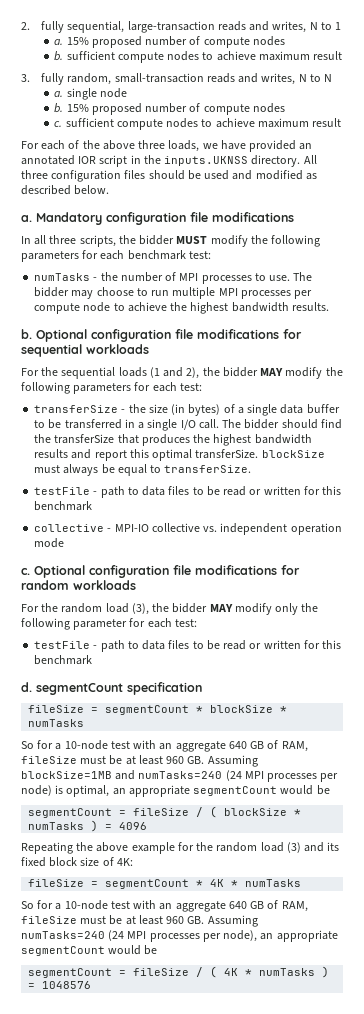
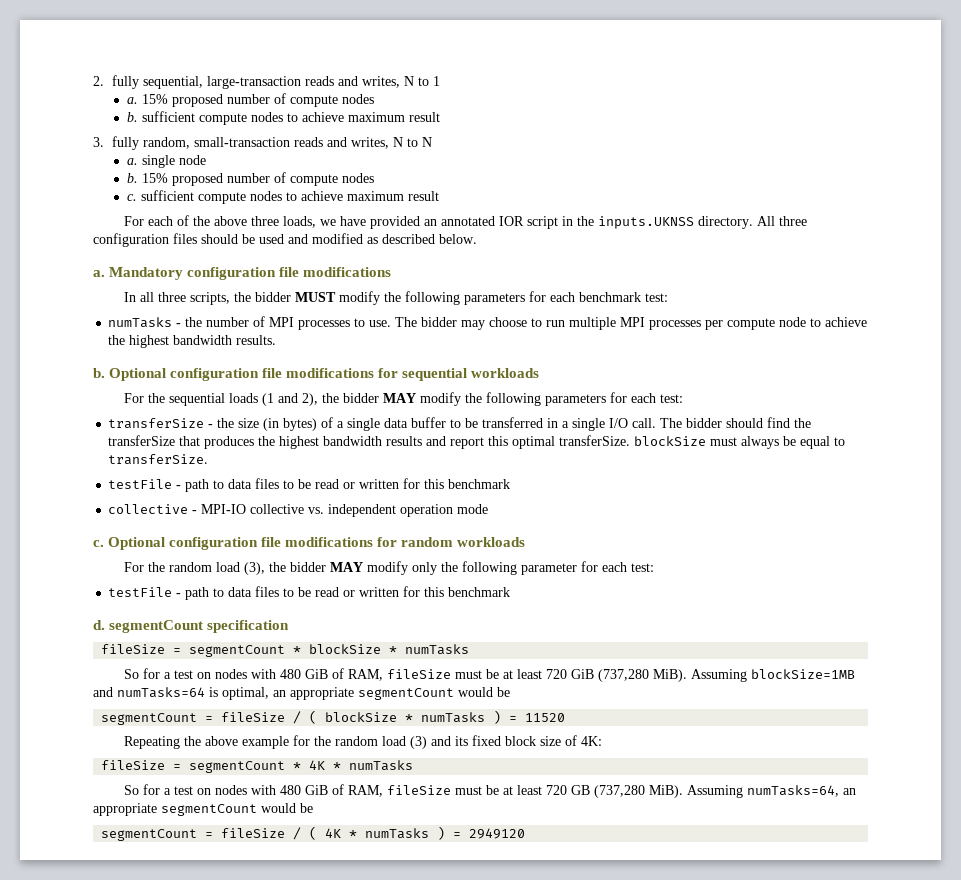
- So for a 10-node test with an aggregate 640 GB of RAM, fileSize must be at least 960 GB. Assuming blockSize=1MB and numTasks=240 (24 MPI processes per node) is optimal, an appropriate segmentCount would be
+ So for a test on nodes with 480 GiB of RAM, fileSize must be at least 720 GiB (737,280 MiB). Assuming blockSize=1MB and numTasks=64 is optimal, an appropriate segmentCount would be
- segmentCount = fileSize / ( blockSize * numTasks ) = 4096
+ segmentCount = fileSize / ( blockSize * numTasks ) = 11520
- So for a 10-node test with an aggregate 640 GB of RAM, fileSize must be at least 960 GB. Assuming numTasks=240 (24 MPI processes per node), an appropriate segmentCount would be
+ So for a test on nodes with 480 GiB of RAM, fileSize must be at least 720 GB (737,280 MiB). Assuming numTasks=64, an appropriate segmentCount would be
- segmentCount = fileSize / ( 4K * numTasks ) = 1048576
+ segmentCount = fileSize / ( 4K * numTasks ) = 2949120

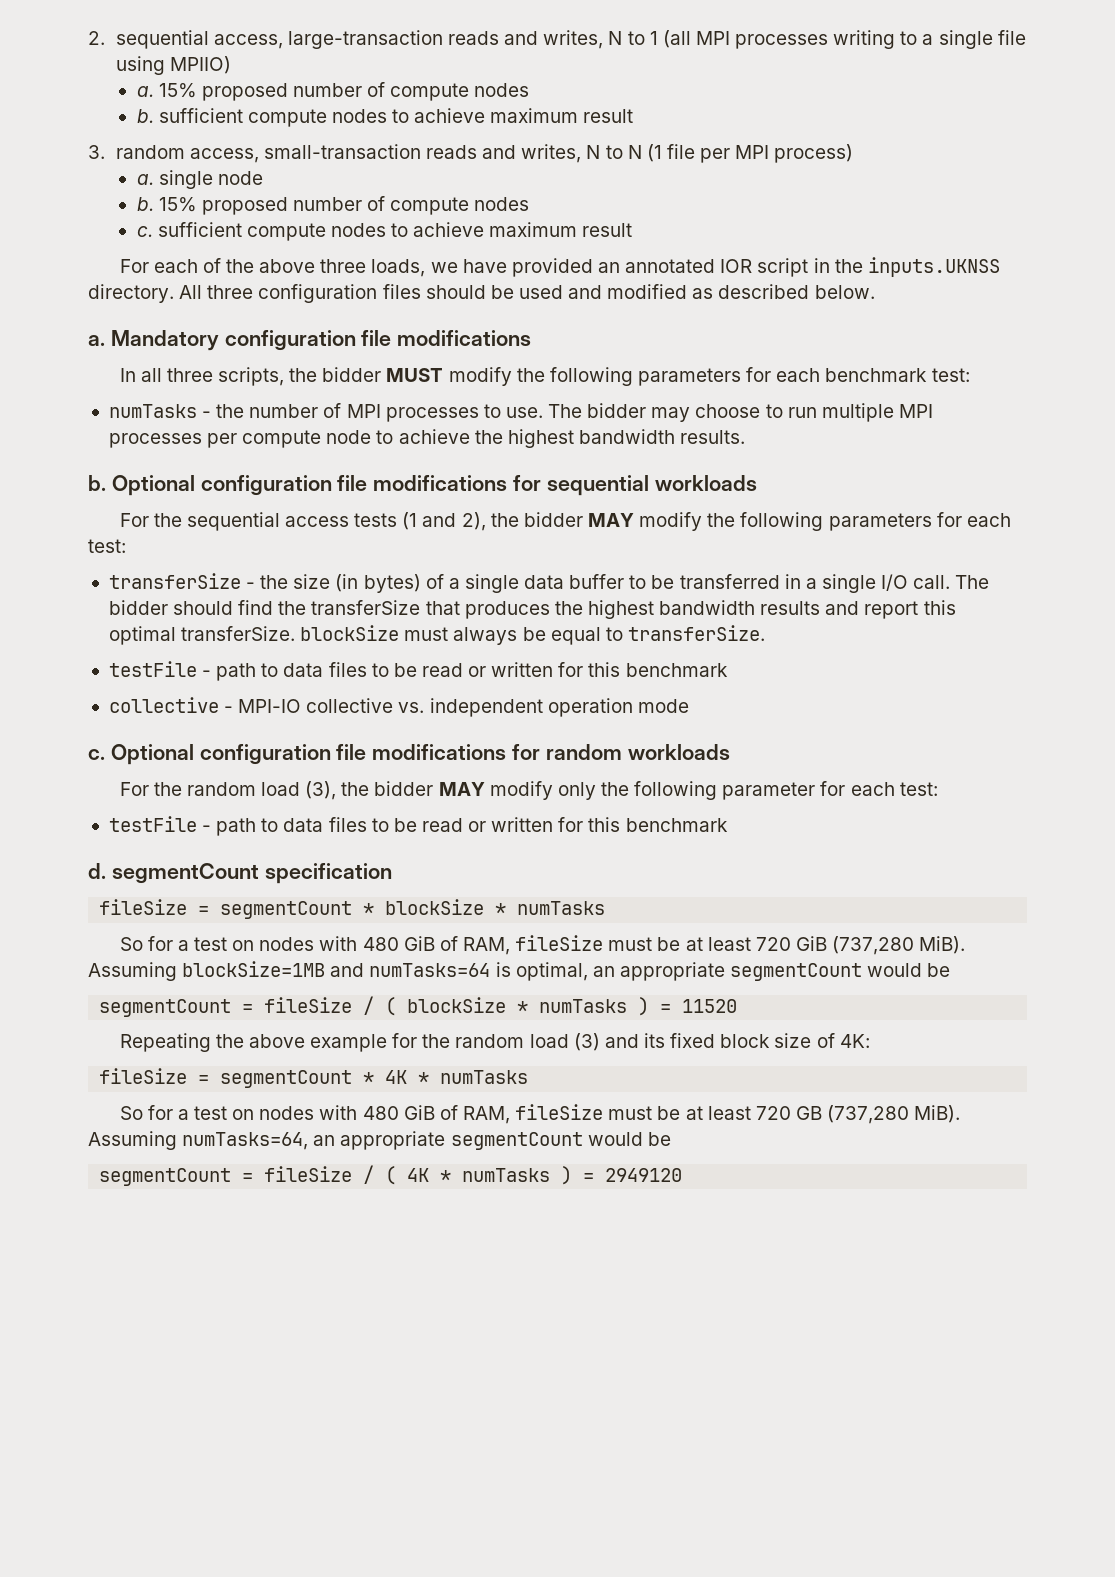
- 2. fully sequential, large-transaction reads and writes, N to 1
+ 2. sequential access, large-transaction reads and writes, N to 1 (all MPI processes writing to a single file using MPIIO)
- 3. fully random, small-transaction reads and writes, N to N
+ 3. random access, small-transaction reads and writes, N to N (1 file per MPI process)
- For the sequential loads (1 and 2), the bidder MAY modify the following parameters for each test:
+ For the sequential access tests (1 and 2), the bidder MAY modify the following parameters for each test:

